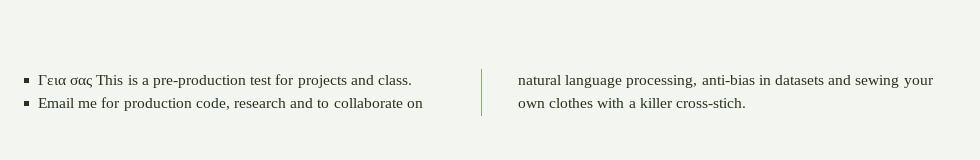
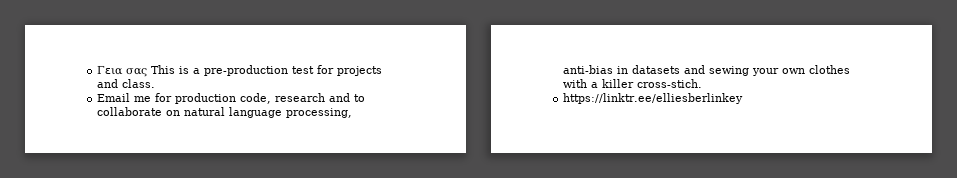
+ https://linktr.ee/elliesberlinkey

